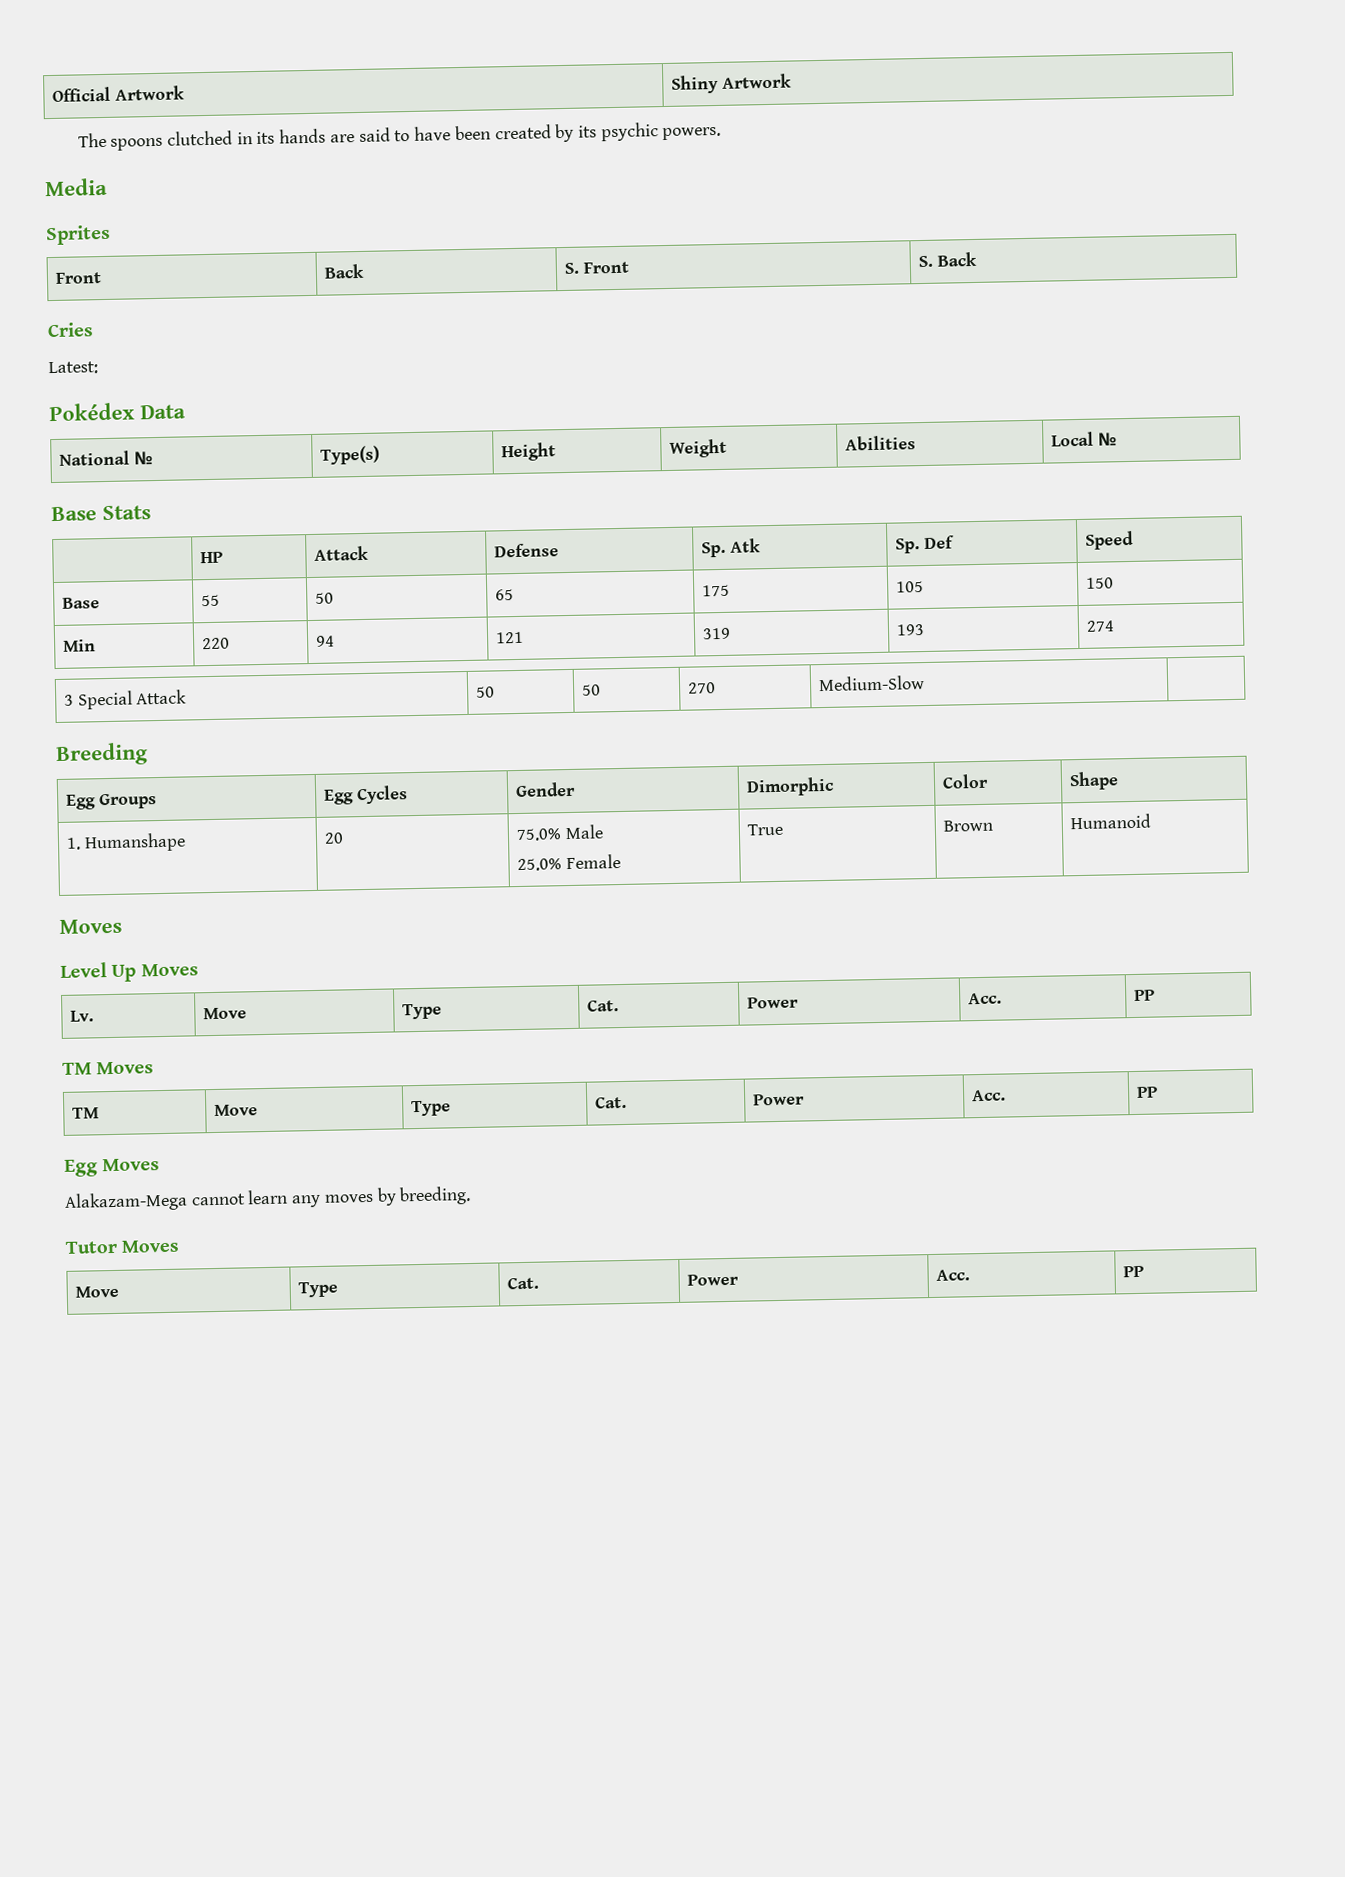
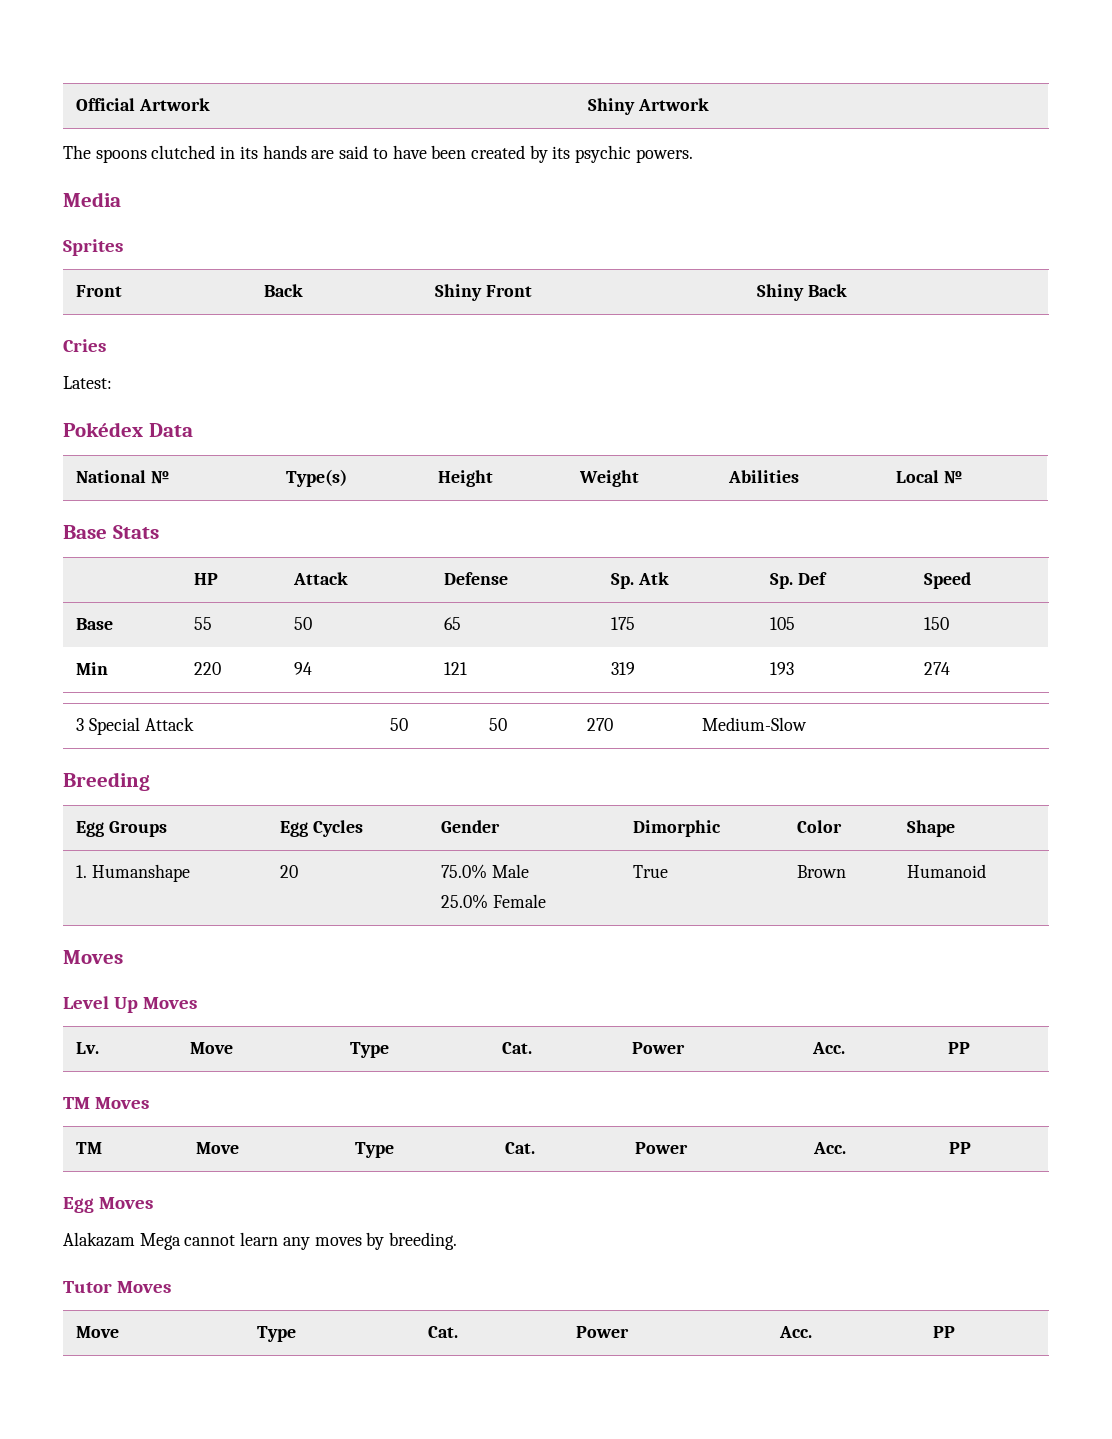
- Front | Back | S. Front | S. Back
+ Front | Back | Shiny Front | Shiny Back
- Alakazam-Mega cannot learn any moves by breeding.
+ Alakazam Mega cannot learn any moves by breeding.

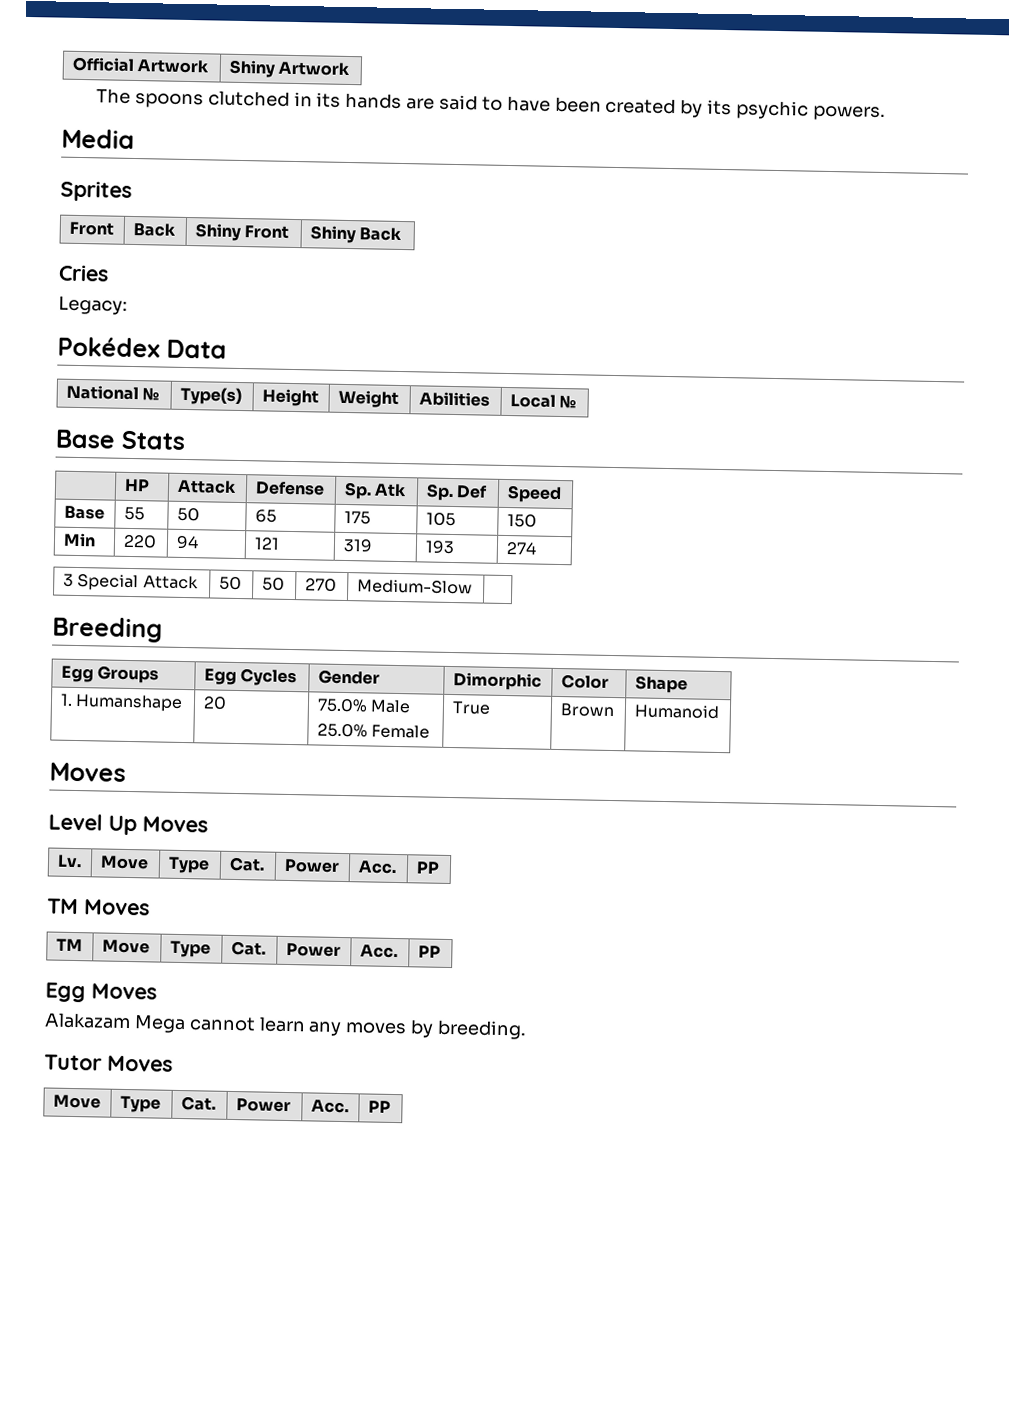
- Latest:
+ Legacy:

